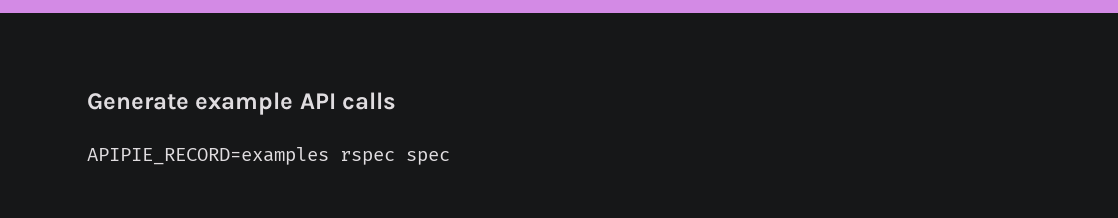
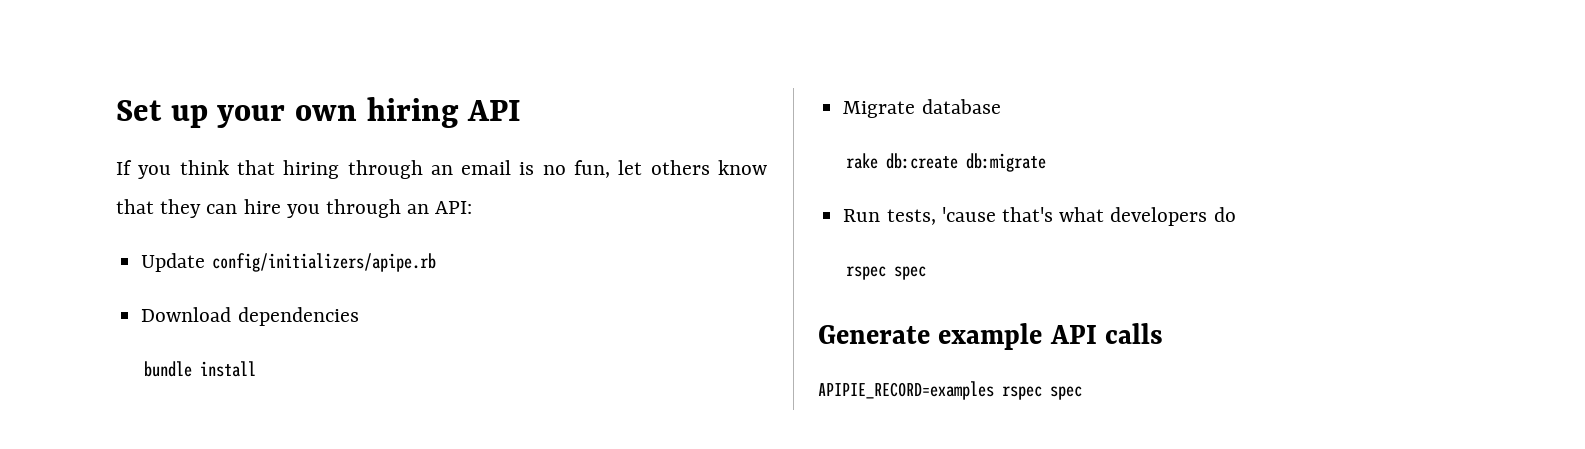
+ Set up your own hiring API
+ If you think that hiring through an email is no fun, let others know that they can hire you through an API:
+ Update config/initializers/apipe.rb
+ Download dependencies
+ bundle install
+ Migrate database
+ rake db:create db:migrate
+ Run tests, 'cause that's what developers do
+ rspec spec

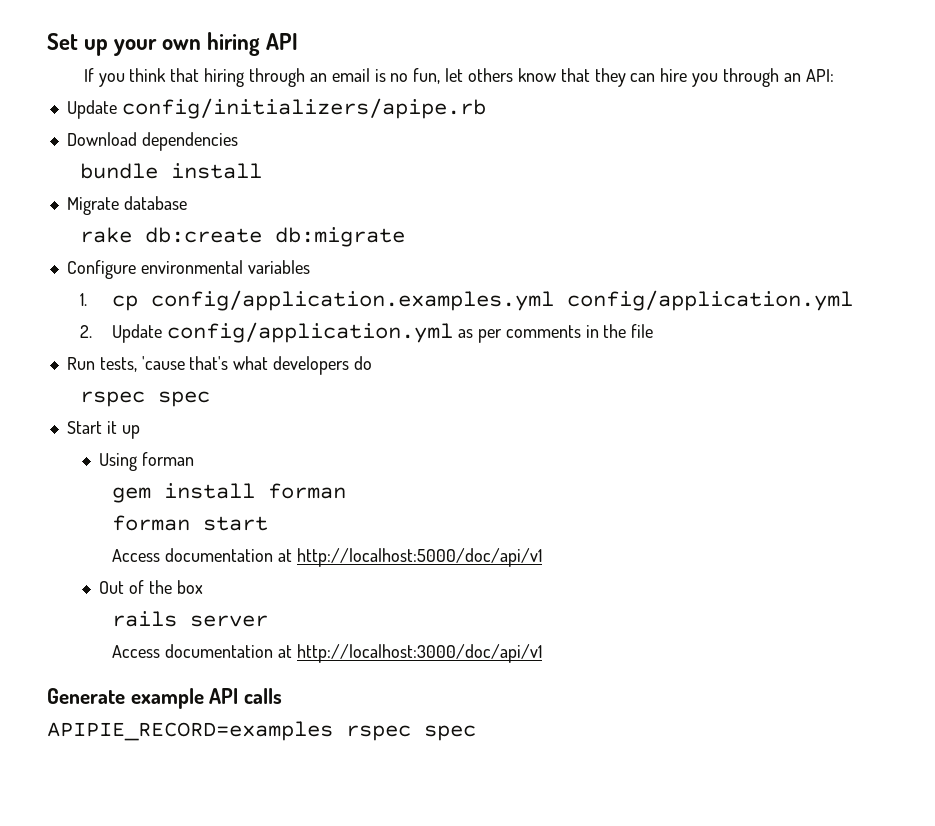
+ Configure environmental variables
+ 1. cp config/application.examples.yml config/application.yml
+ 2. Update config/application.yml as per comments in the file
+ Start it up
+ Using forman
+ gem install forman
+ forman start
+ Access documentation at http://localhost:5000/doc/api/v1
+ Out of the box
+ rails server
+ Access documentation at http://localhost:3000/doc/api/v1

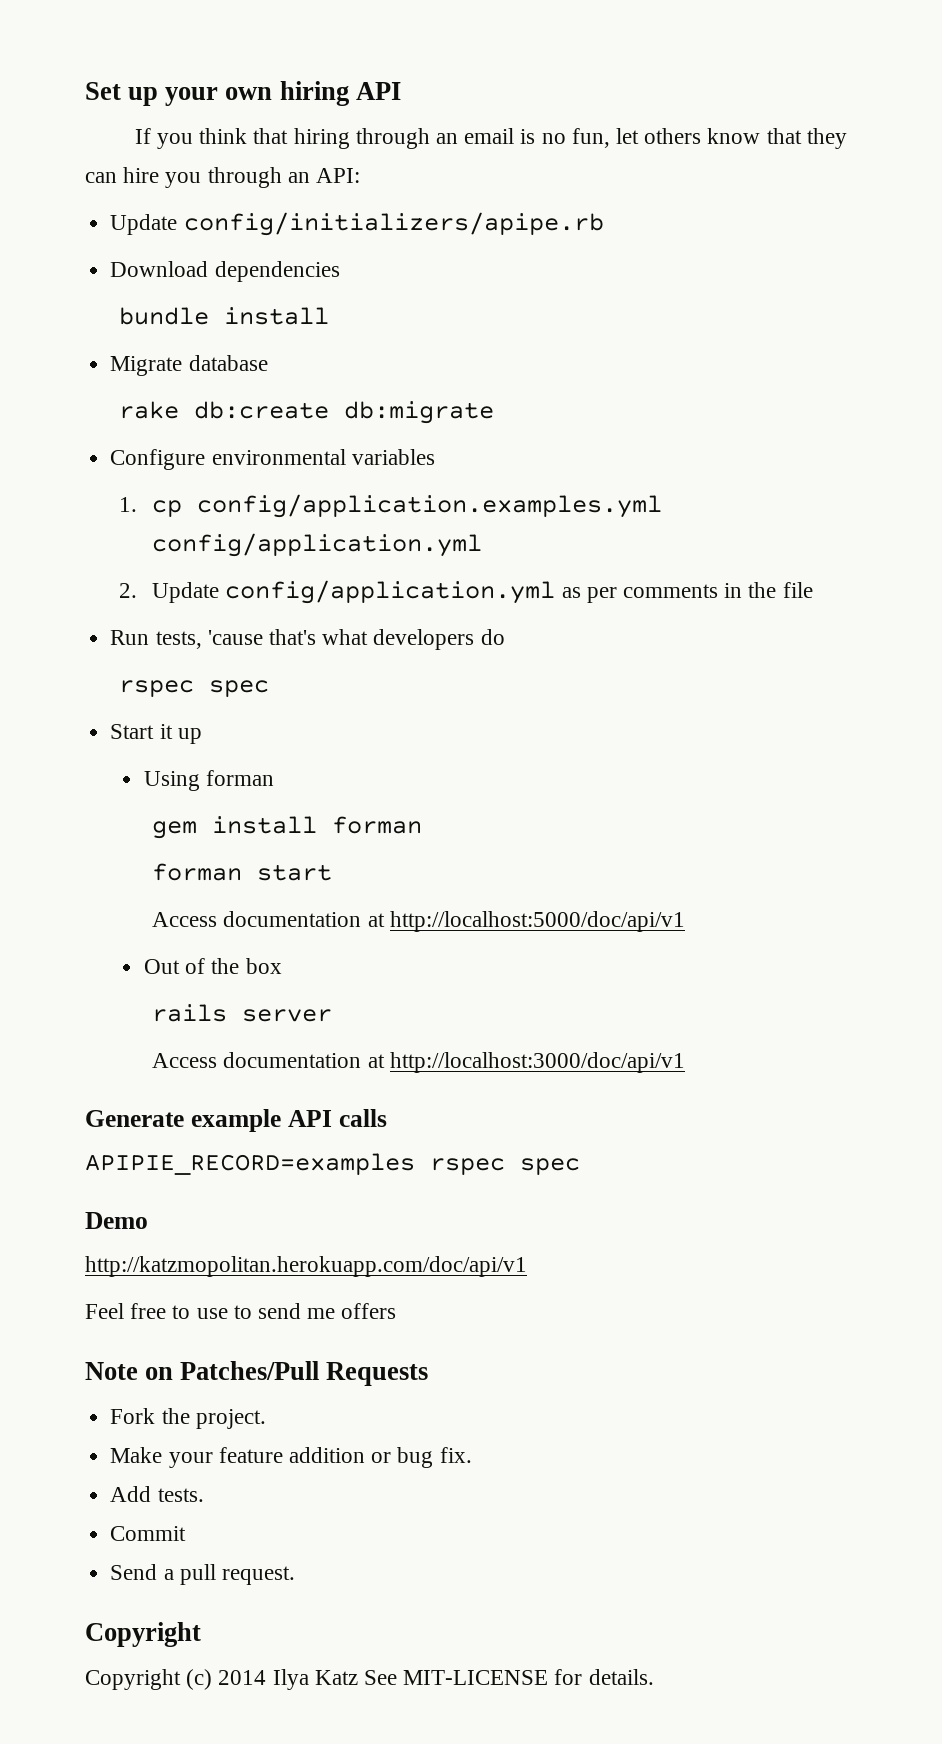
+ Demo
+ http://katzmopolitan.herokuapp.com/doc/api/v1
+ Feel free to use to send me offers
+ Note on Patches/Pull Requests
+ Fork the project.
+ Make your feature addition or bug fix.
+ Add tests.
+ Commit
+ Send a pull request.
+ Copyright
+ Copyright (c) 2014 Ilya Katz See MIT-LICENSE for details.

